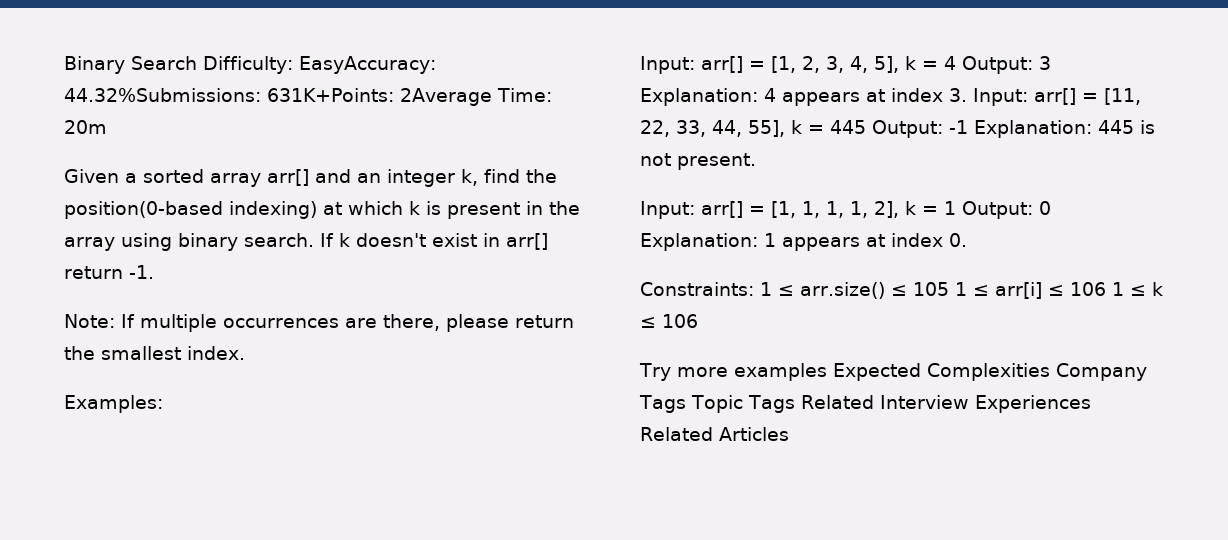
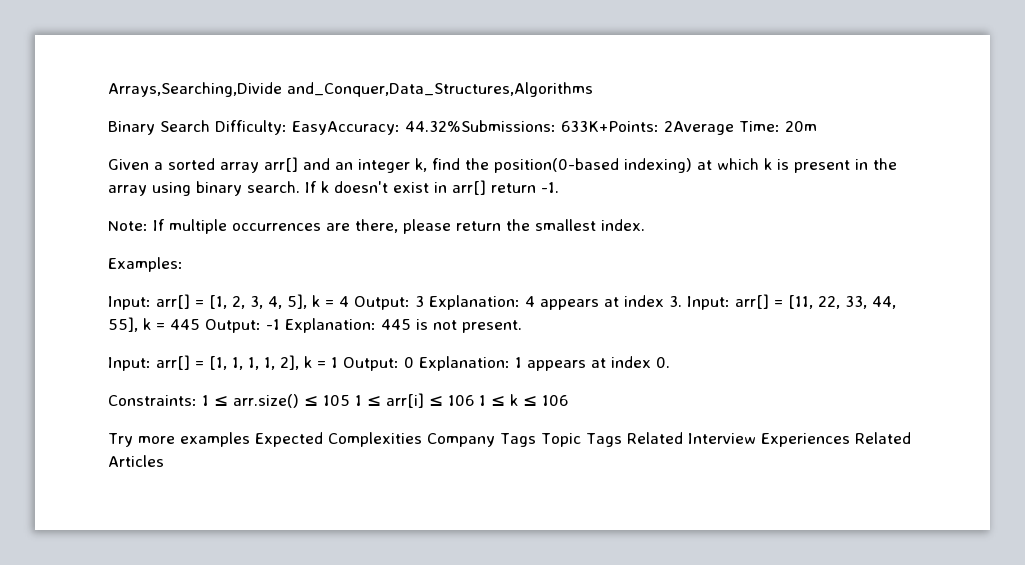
+ Arrays,Searching,Divide and_Conquer,Data_Structures,Algorithms
- Binary Search Difficulty: EasyAccuracy: 44.32%Submissions: 631K+Points: 2Average Time: 20m
+ Binary Search Difficulty: EasyAccuracy: 44.32%Submissions: 633K+Points: 2Average Time: 20m

